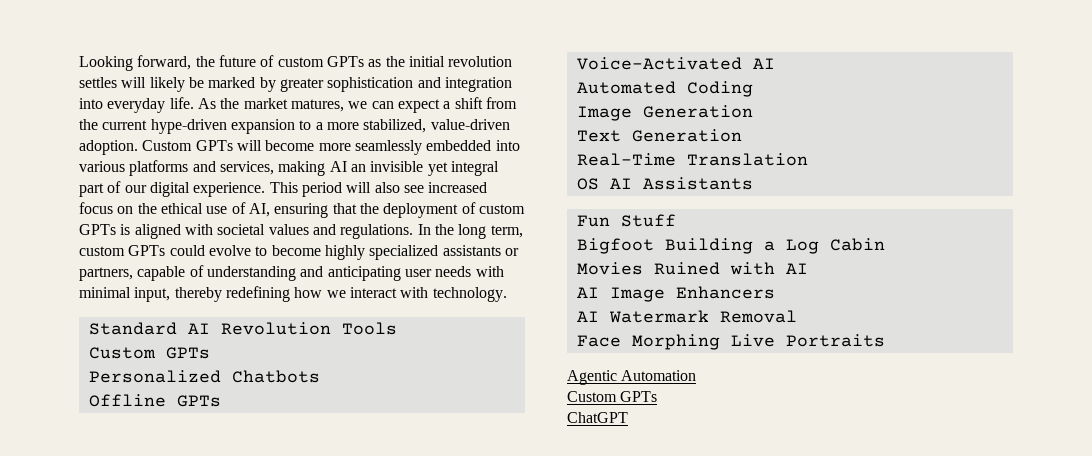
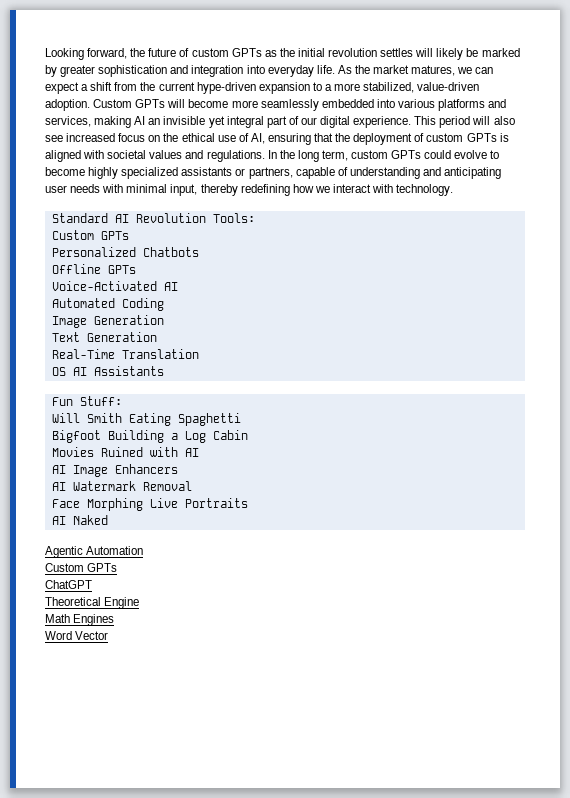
- Standard AI Revolution Tools
+ Standard AI Revolution Tools:
- Fun Stuff
+ Fun Stuff:
+ Will Smith Eating Spaghetti
+ AI Naked
+ Theoretical Engine
+ Math Engines
+ Word Vector

